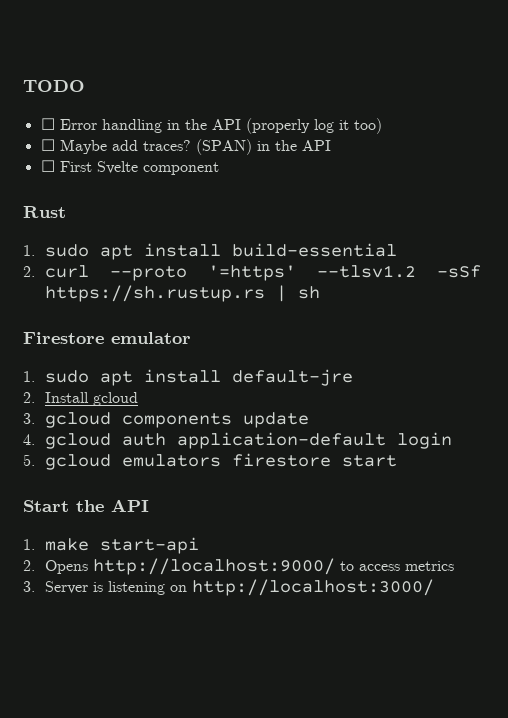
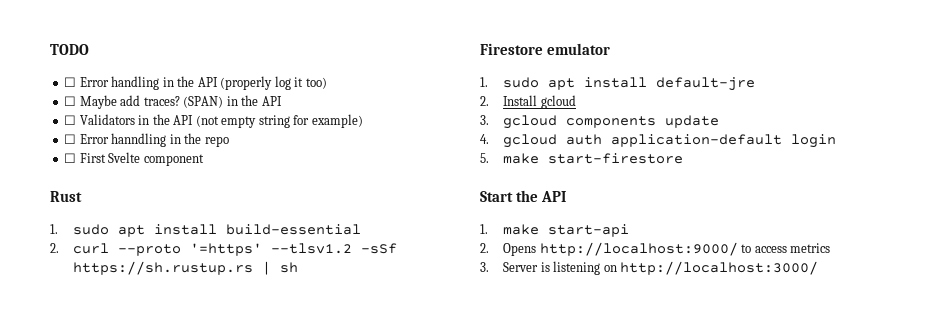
+ ☐ Validators in the API (not empty string for example)
+ ☐ Error hanndling in the repo
- 5. gcloud emulators firestore start
+ 5. make start-firestore

